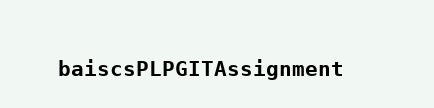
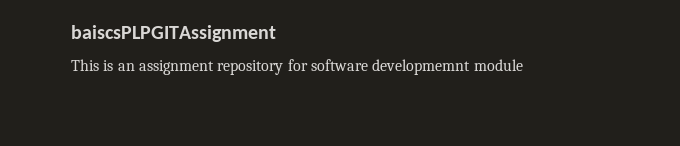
+ This is an assignment repository for software developmemnt module

